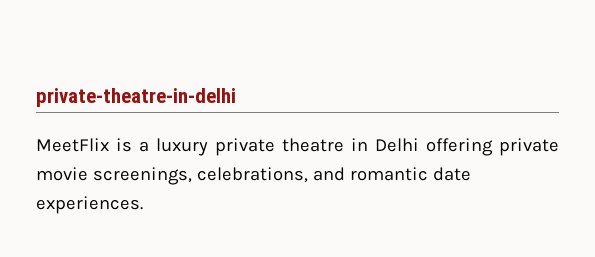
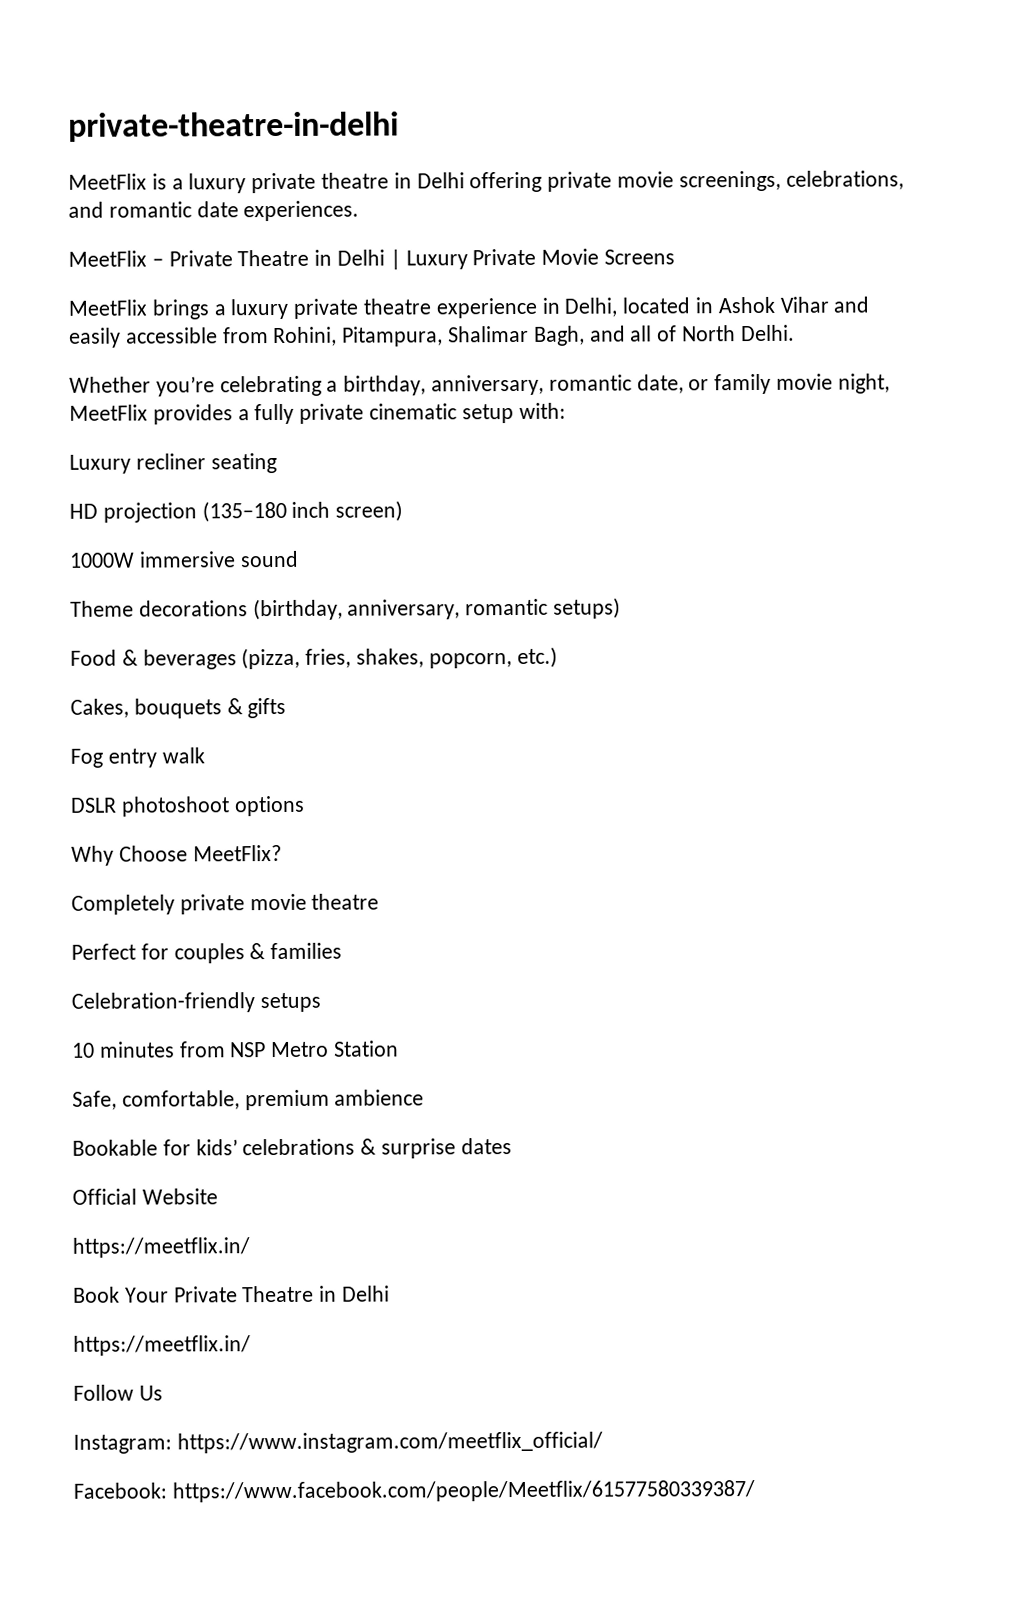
+ MeetFlix – Private Theatre in Delhi | Luxury Private Movie Screens
+ MeetFlix brings a luxury private theatre experience in Delhi, located in Ashok Vihar and easily accessible from Rohini, Pitampura, Shalimar Bagh, and all of North Delhi.
+ Whether you’re celebrating a birthday, anniversary, romantic date, or family movie night, MeetFlix provides a fully private cinematic setup with:
+ Luxury recliner seating
+ HD projection (135–180 inch screen)
+ 1000W immersive sound
+ Theme decorations (birthday, anniversary, romantic setups)
+ Food & beverages (pizza, fries, shakes, popcorn, etc.)
+ Cakes, bouquets & gifts
+ Fog entry walk
+ DSLR photoshoot options
+ Why Choose MeetFlix?
+ Completely private movie theatre
+ Perfect for couples & families
+ Celebration-friendly setups
+ 10 minutes from NSP Metro Station
+ Safe, comfortable, premium ambience
+ Bookable for kids’ celebrations & surprise dates
+ Official Website
+ https://meetflix.in/
+ Book Your Private Theatre in Delhi
+ https://meetflix.in/
+ Follow Us
+ Instagram: https://www.instagram.com/meetflix_official/
+ Facebook: https://www.facebook.com/people/Meetflix/61577580339387/

